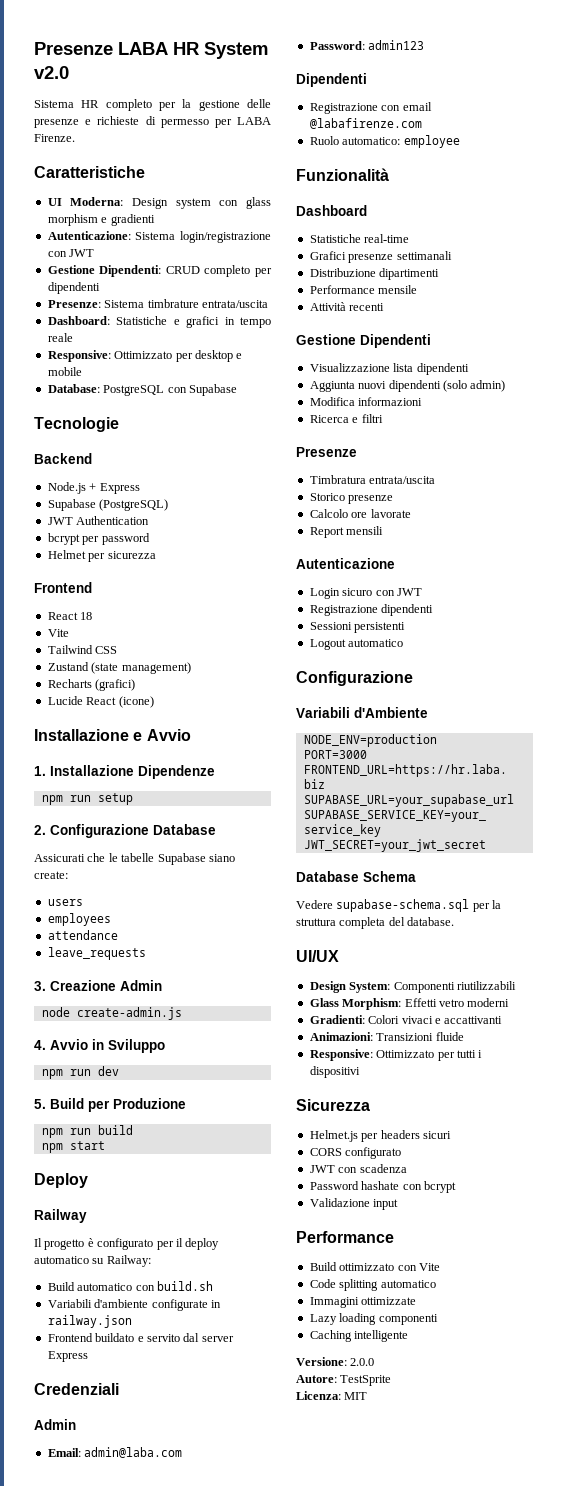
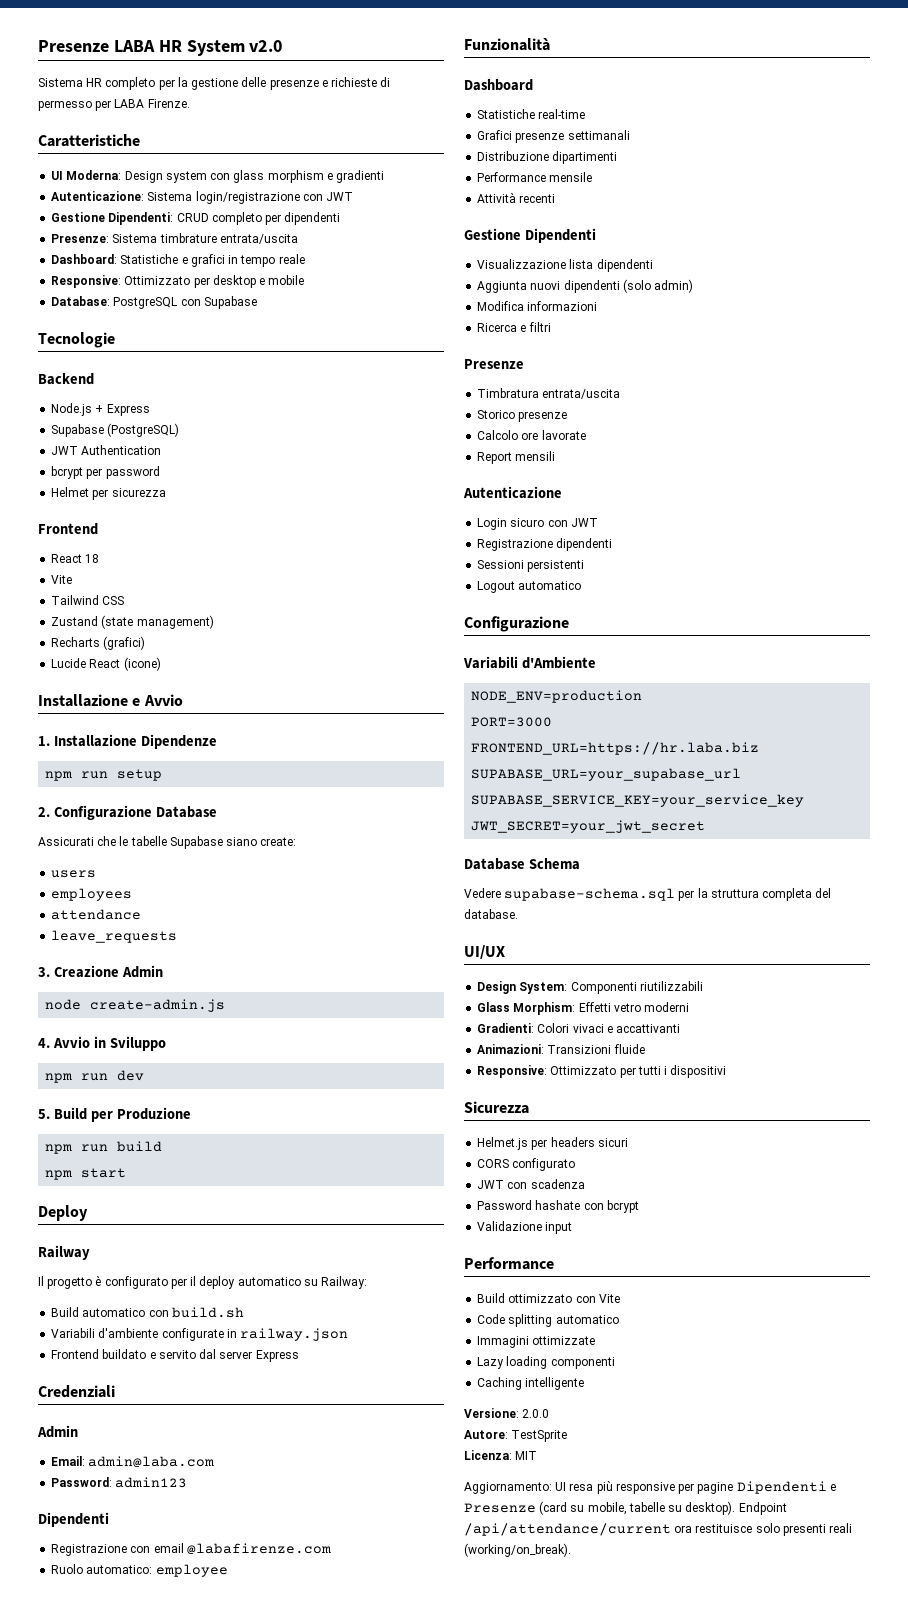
+ Aggiornamento: UI resa più responsive per pagine Dipendenti e Presenze (card su mobile, tabelle su desktop). Endpoint /api/attendance/current ora restituisce solo presenti reali (working/on_break).

